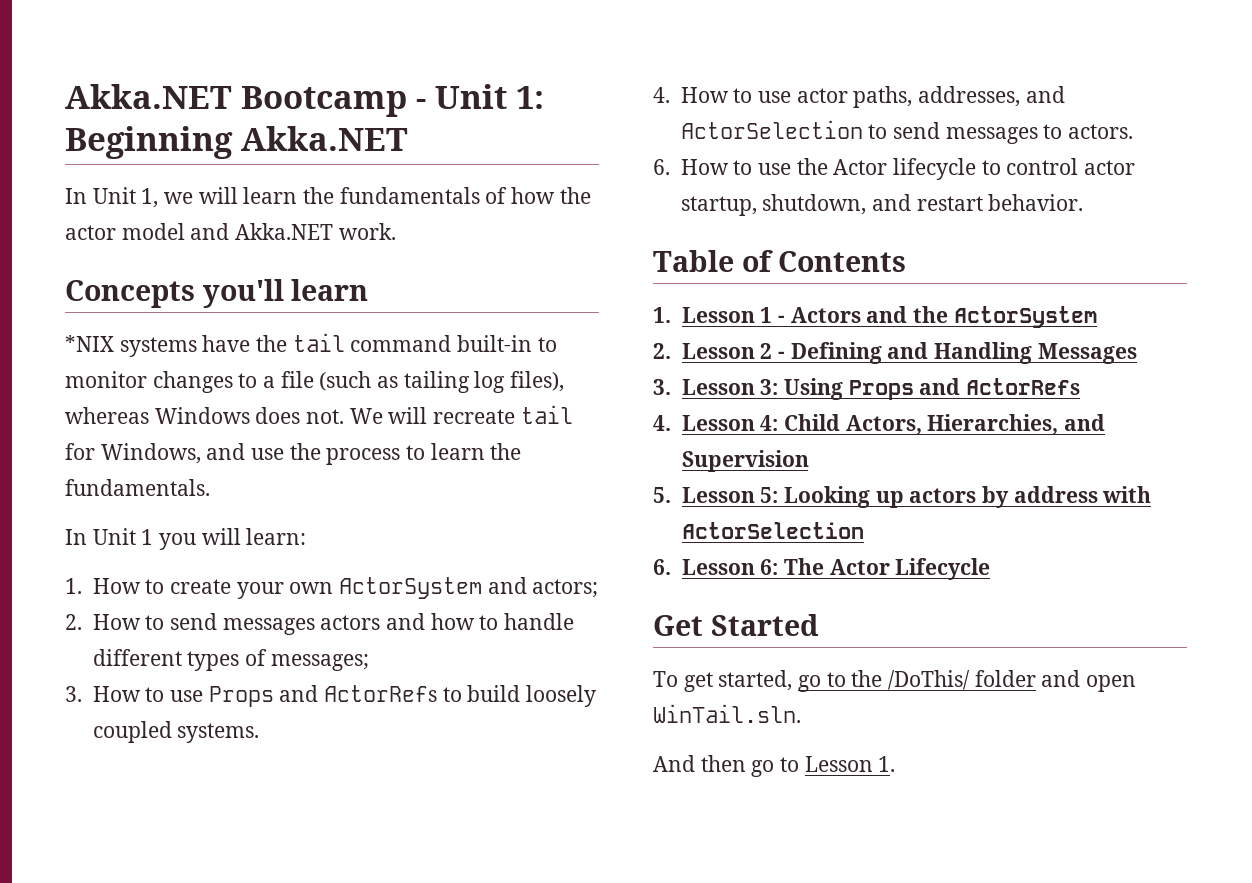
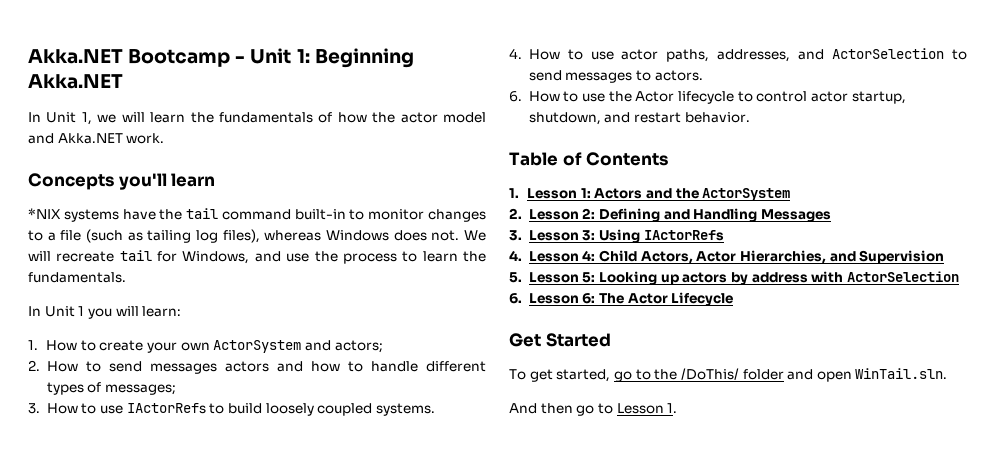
- 3. How to use Props and ActorRefs to build loosely coupled systems.
+ 3. How to use IActorRefs to build loosely coupled systems.
- 1. Lesson 1 - Actors and the ActorSystem
+ 1. Lesson 1: Actors and the ActorSystem
- 2. Lesson 2 - Defining and Handling Messages
+ 2. Lesson 2: Defining and Handling Messages
- 3. Lesson 3: Using Props and ActorRefs
+ 3. Lesson 3: Using IActorRefs
- 4. Lesson 4: Child Actors, Hierarchies, and Supervision
+ 4. Lesson 4: Child Actors, Actor Hierarchies, and Supervision

